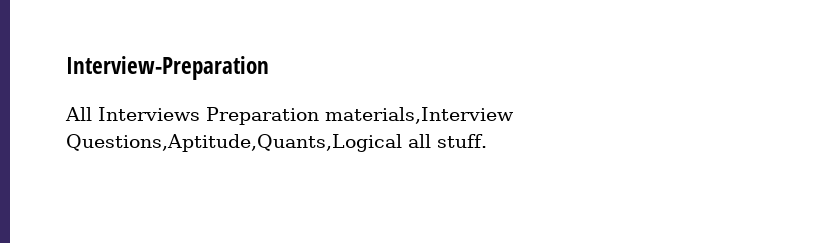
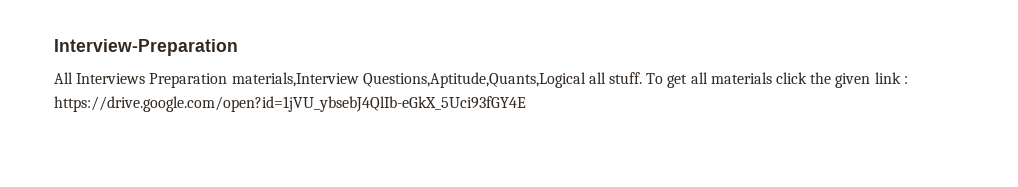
+ To get all materials click the given link : https://drive.google.com/open?id=1jVU_ybsebJ4QlIb-eGkX_5Uci93fGY4E

